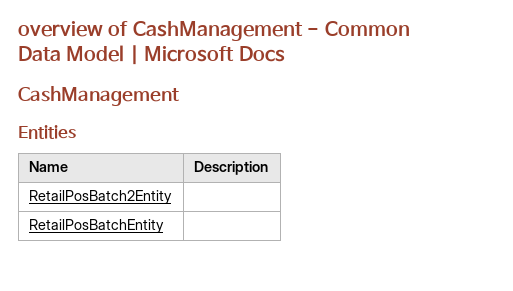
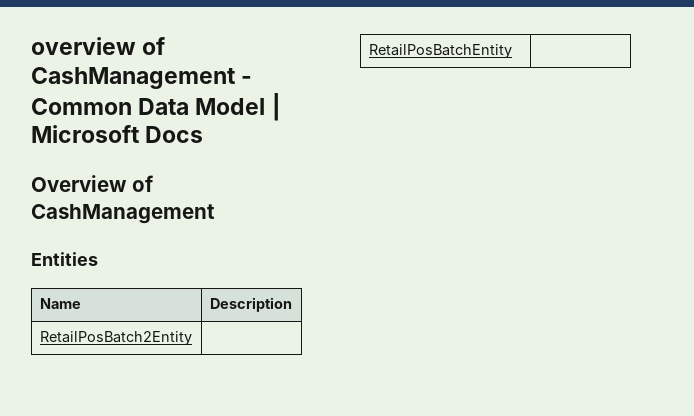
  overview of CashManagement - Common Data Model | Microsoft Docs
- CashManagement
+ Overview of CashManagement

